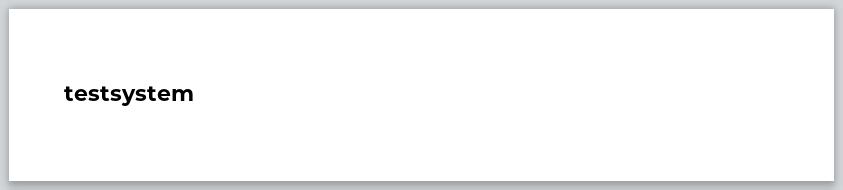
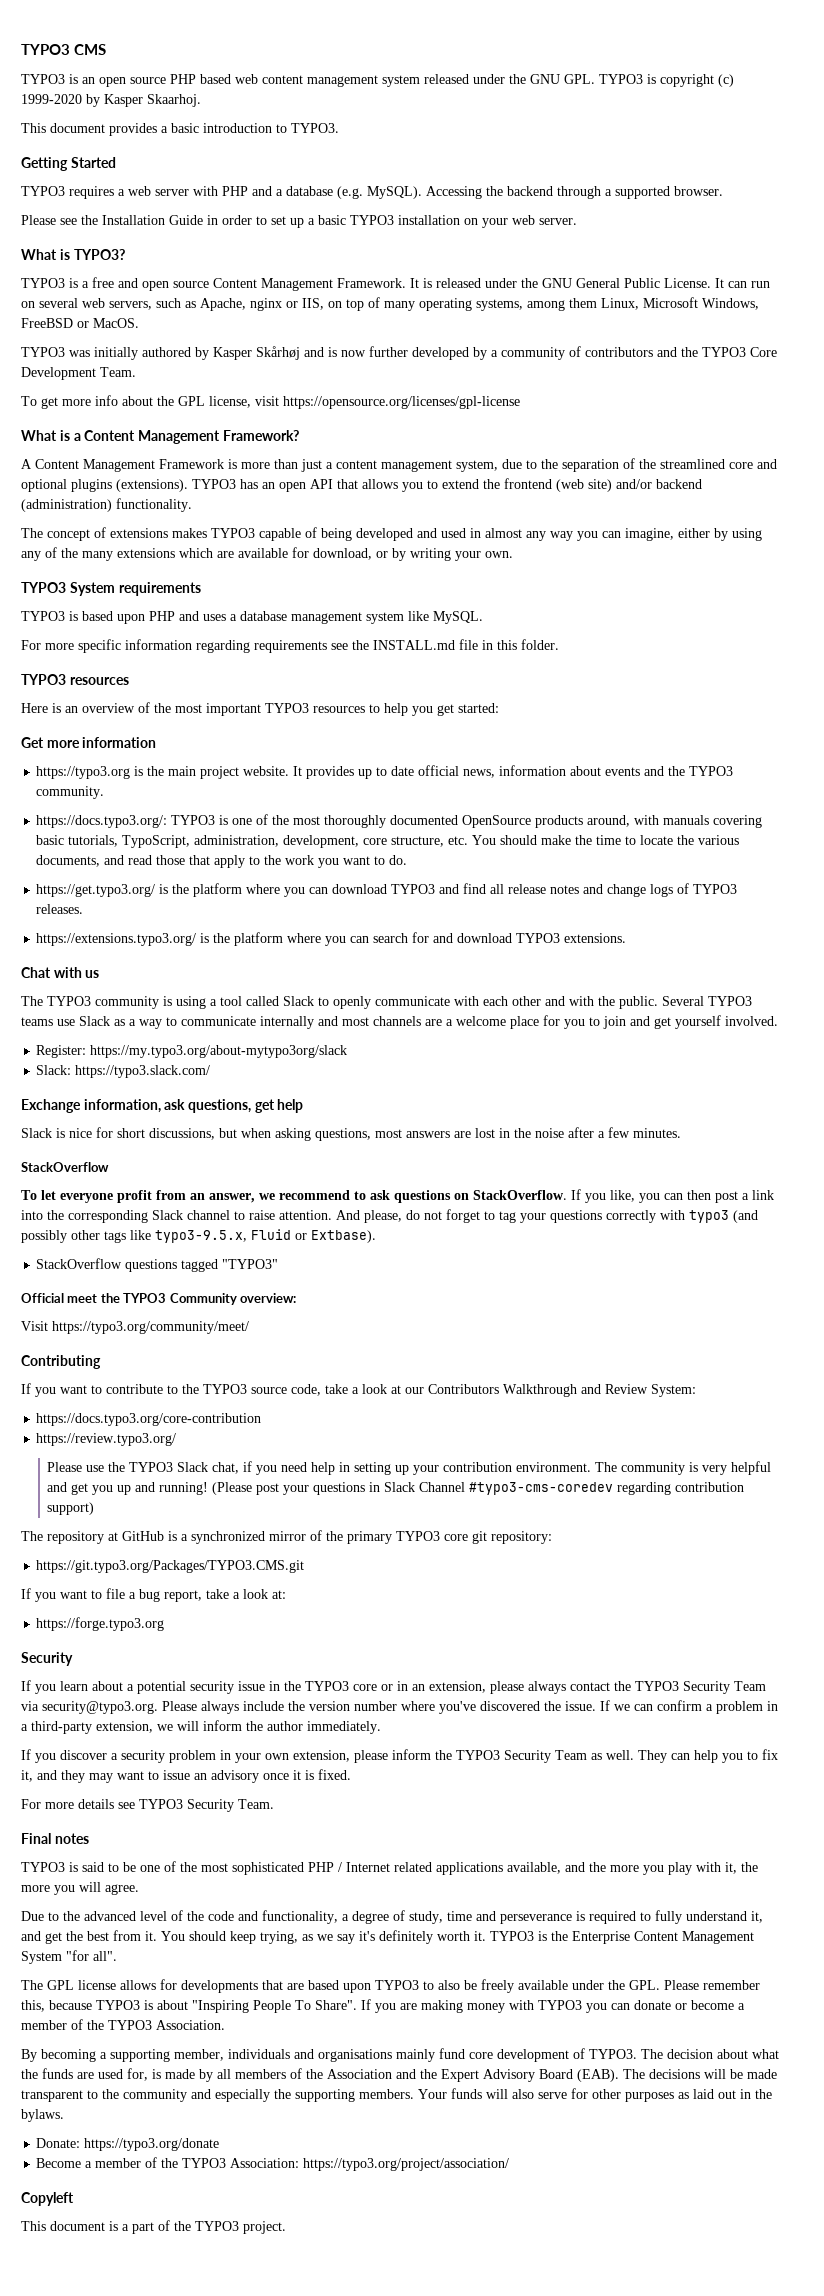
- testsystem
+ TYPO3 CMS
+ TYPO3 is an open source PHP based web content management system released under the GNU GPL. TYPO3 is copyright (c) 1999-2020 by Kasper Skaarhoj.
+ This document provides a basic introduction to TYPO3.
+ Getting Started
+ TYPO3 requires a web server with PHP and a database (e.g. MySQL). Accessing the backend through a supported browser.
+ Please see the Installation Guide in order to set up a basic TYPO3 installation on your web server.
+ What is TYPO3?
+ TYPO3 is a free and open source Content Management Framework. It is released under the GNU General Public License. It can run on several web servers, such as Apache, nginx or IIS, on top of many operating systems, among them Linux, Microsoft Windows, FreeBSD or MacOS.
+ TYPO3 was initially authored by Kasper Skårhøj and is now further developed by a community of contributors and the TYPO3 Core Development Team.
+ To get more info about the GPL license, visit https://opensource.org/licenses/gpl-license
+ What is a Content Management Framework?
+ A Content Management Framework is more than just a content management system, due to the separation of the streamlined core and optional plugins (extensions). TYPO3 has an open API that allows you to extend the frontend (web site) and/or backend (administration) functionality.
+ The concept of extensions makes TYPO3 capable of being developed and used in almost any way you can imagine, either by using any of the many extensions which are available for download, or by writing your own.
+ TYPO3 System requirements
+ TYPO3 is based upon PHP and uses a database management system like MySQL.
+ For more specific information regarding requirements see the INSTALL.md file in this folder.
+ TYPO3 resources
+ Here is an overview of the most important TYPO3 resources to help you get started:
+ Get more information
+ https://typo3.org is the main project website. It provides up to date official news, information about events and the TYPO3 community.
+ https://docs.typo3.org/: TYPO3 is one of the most thoroughly documented OpenSource products around, with manuals covering basic tutorials, TypoScript, administration, development, core structure, etc. You should make the time to locate the various documents, and read those that apply to the work you want to do.
+ https://get.typo3.org/ is the platform where you can download TYPO3 and find all release notes and change logs of TYPO3 releases.
+ https://extensions.typo3.org/ is the platform where you can search for and download TYPO3 extensions.
+ Chat with us
+ The TYPO3 community is using a tool called Slack to openly communicate with each other and with the public. Several TYPO3 teams use Slack as a way to communicate internally and most channels are a welcome place for you to join and get yourself involved.
+ Register: https://my.typo3.org/about-mytypo3org/slack
+ Slack: https://typo3.slack.com/
+ Exchange information, ask questions, get help
+ Slack is nice for short discussions, but when asking questions, most answers are lost in the noise after a few minutes.
+ StackOverflow
+ To let everyone profit from an answer, we recommend to ask questions on StackOverflow. If you like, you can then post a link into the corresponding Slack channel to raise attention. And please, do not forget to tag your questions correctly with typo3 (and possibly other tags like typo3-9.5.x, Fluid or Extbase).
+ StackOverflow questions tagged "TYPO3"
+ Official meet the TYPO3 Community overview:
+ Visit https://typo3.org/community/meet/
+ Contributing
+ If you want to contribute to the TYPO3 source code, take a look at our Contributors Walkthrough and Review System:
+ https://docs.typo3.org/core-contribution
+ https://review.typo3.org/
+ Please use the TYPO3 Slack chat, if you need help in setting up your contribution environment. The community is very helpful and get you up and running! (Please post your questions in Slack Channel #typo3-cms-coredev regarding contribution support)
+ The repository at GitHub is a synchronized mirror of the primary TYPO3 core git repository:
+ https://git.typo3.org/Packages/TYPO3.CMS.git
+ If you want to file a bug report, take a look at:
+ https://forge.typo3.org
+ Security
+ If you learn about a potential security issue in the TYPO3 core or in an extension, please always contact the TYPO3 Security Team via security@typo3.org. Please always include the version number where you've discovered the issue. If we can confirm a problem in a third-party extension, we will inform the author immediately.
+ If you discover a security problem in your own extension, please inform the TYPO3 Security Team as well. They can help you to fix it, and they may want to issue an advisory once it is fixed.
+ For more details see TYPO3 Security Team.
+ Final notes
+ TYPO3 is said to be one of the most sophisticated PHP / Internet related applications available, and the more you play with it, the more you will agree.
+ Due to the advanced level of the code and functionality, a degree of study, time and perseverance is required to fully understand it, and get the best from it. You should keep trying, as we say it's definitely worth it. TYPO3 is the Enterprise Content Management System "for all".
+ The GPL license allows for developments that are based upon TYPO3 to also be freely available under the GPL. Please remember this, because TYPO3 is about "Inspiring People To Share". If you are making money with TYPO3 you can donate or become a member of the TYPO3 Association.
+ By becoming a supporting member, individuals and organisations mainly fund core development of TYPO3. The decision about what the funds are used for, is made by all members of the Association and the Expert Advisory Board (EAB). The decisions will be made transparent to the community and especially the supporting members. Your funds will also serve for other purposes as laid out in the bylaws.
+ Donate: https://typo3.org/donate
+ Become a member of the TYPO3 Association: https://typo3.org/project/association/
+ Copyleft
+ This document is a part of the TYPO3 project.

